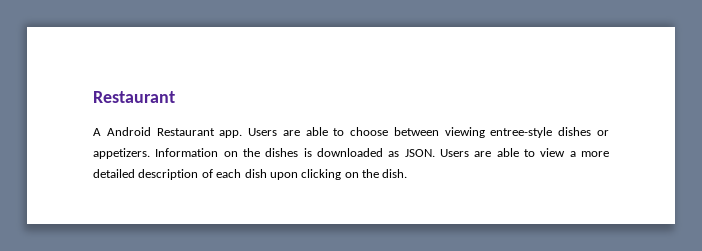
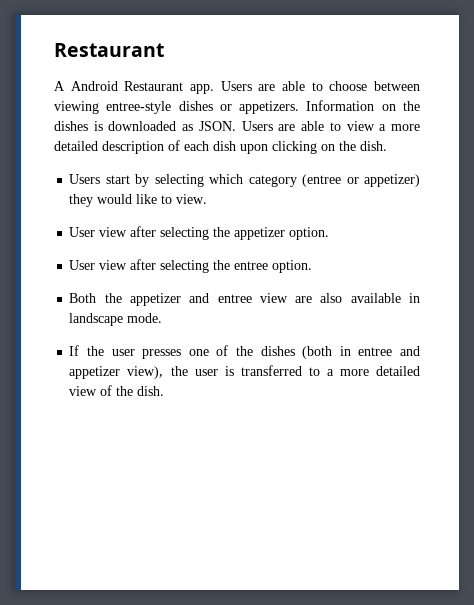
+ Users start by selecting which category (entree or appetizer) they would like to view.
+ User view after selecting the appetizer option.
+ User view after selecting the entree option.
+ Both the appetizer and entree view are also available in landscape mode.
+ If the user presses one of the dishes (both in entree and appetizer view), the user is transferred to a more detailed view of the dish.

